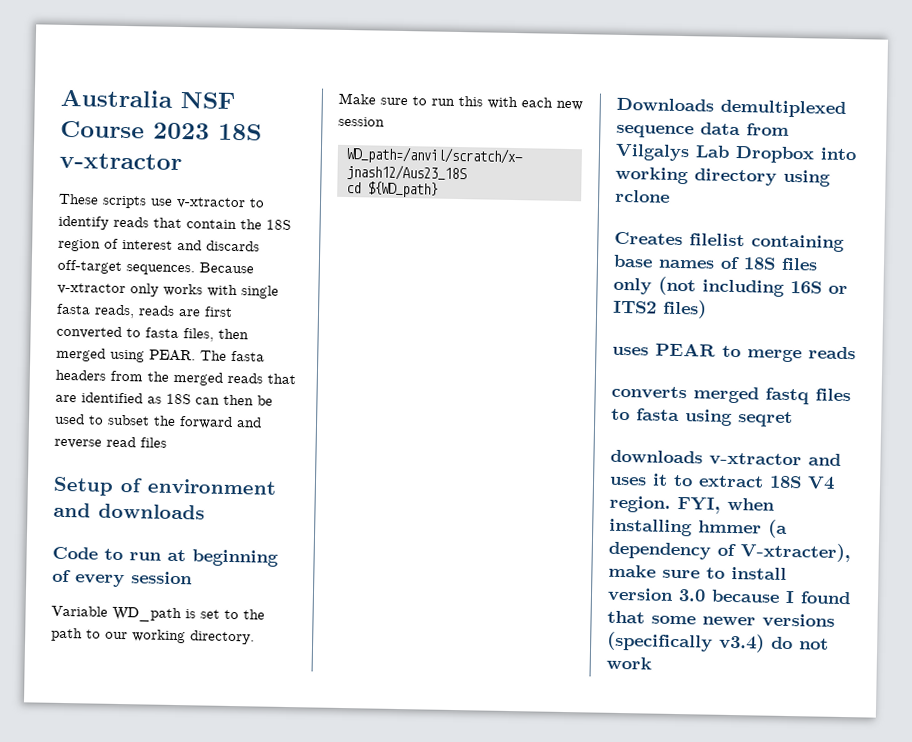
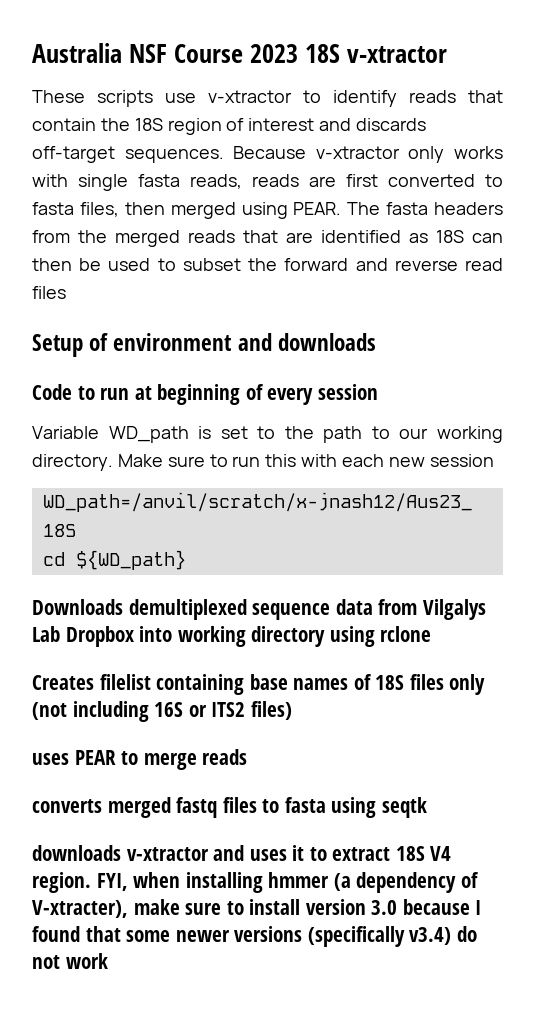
- converts merged fastq files to fasta using seqret
+ converts merged fastq files to fasta using seqtk

